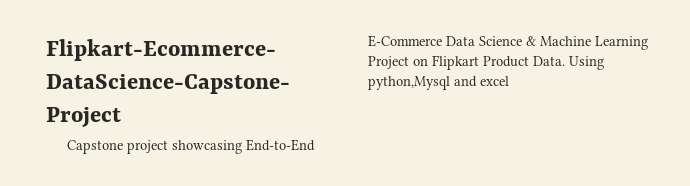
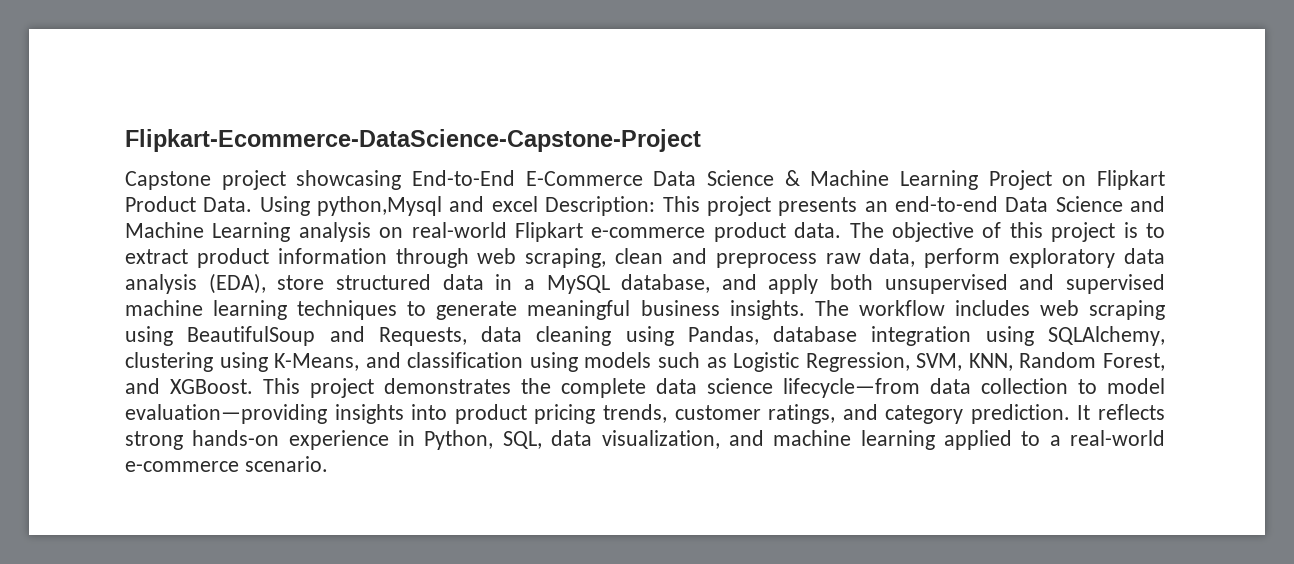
- Using python,Mysql and excel
+ Using python,Mysql and excel Description: This project presents an end-to-end Data Science and Machine Learning analysis on real-world Flipkart e-commerce product data. The objective of this project is to extract product information through web scraping, clean and preprocess raw data, perform exploratory data analysis (EDA), store structured data in a MySQL database, and apply both unsupervised and supervised machine learning techniques to generate meaningful business insights. The workflow includes web scraping using BeautifulSoup and Requests, data cleaning using Pandas, database integration using SQLAlchemy, clustering using K-Means, and classification using models such as Logistic Regression, SVM, KNN, Random Forest, and XGBoost. This project demonstrates the complete data science lifecycle—from data collection to model evaluation—providing insights into product pricing trends, customer ratings, and category prediction. It reflects strong hands-on experience in Python, SQL, data visualization, and machine learning applied to a real-world e-commerce scenario.

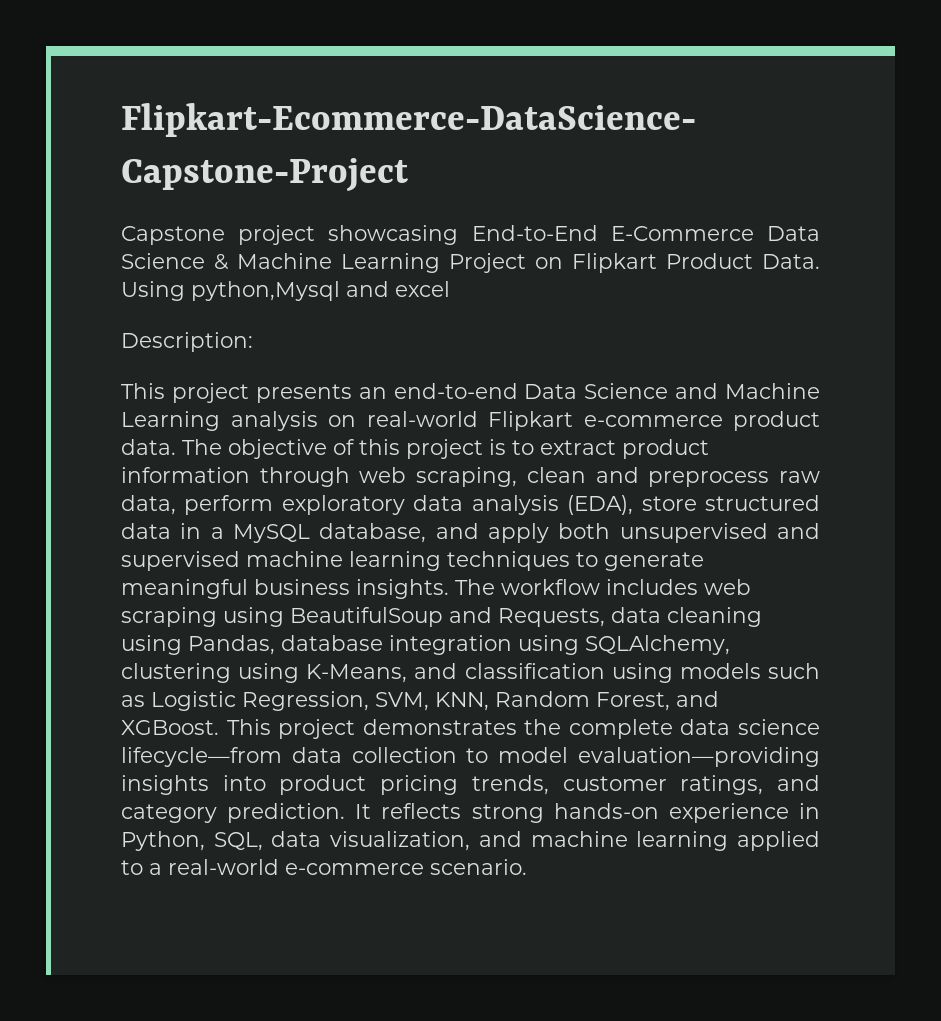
- Using python,Mysql and excel Description: This project presents an end-to-end Data Science and Machine Learning analysis on real-world Flipkart e-commerce product data.
+ Using python,Mysql and excel
+ Description:
+ This project presents an end-to-end Data Science and Machine Learning analysis on real-world Flipkart e-commerce product data.

